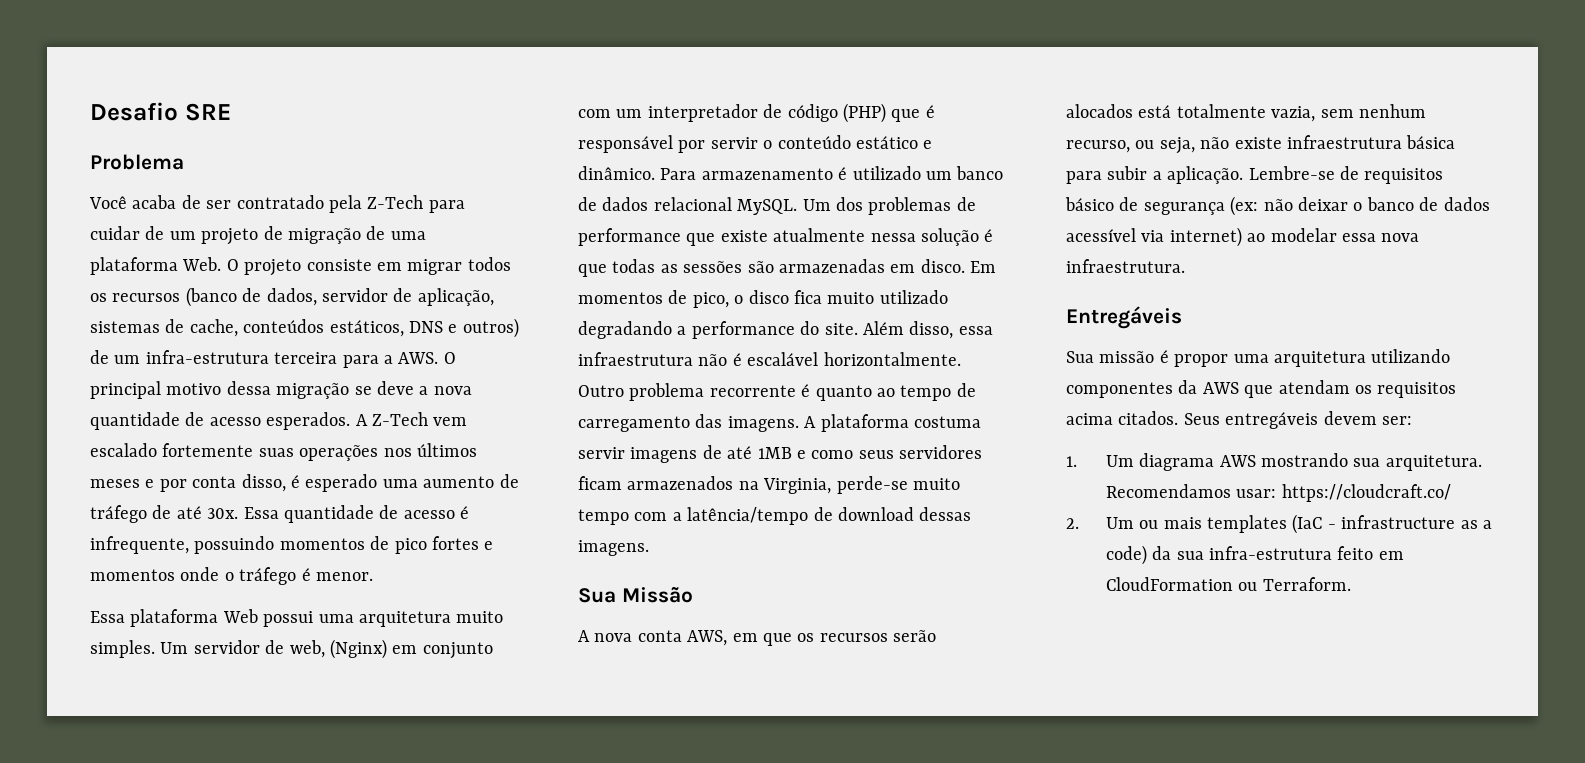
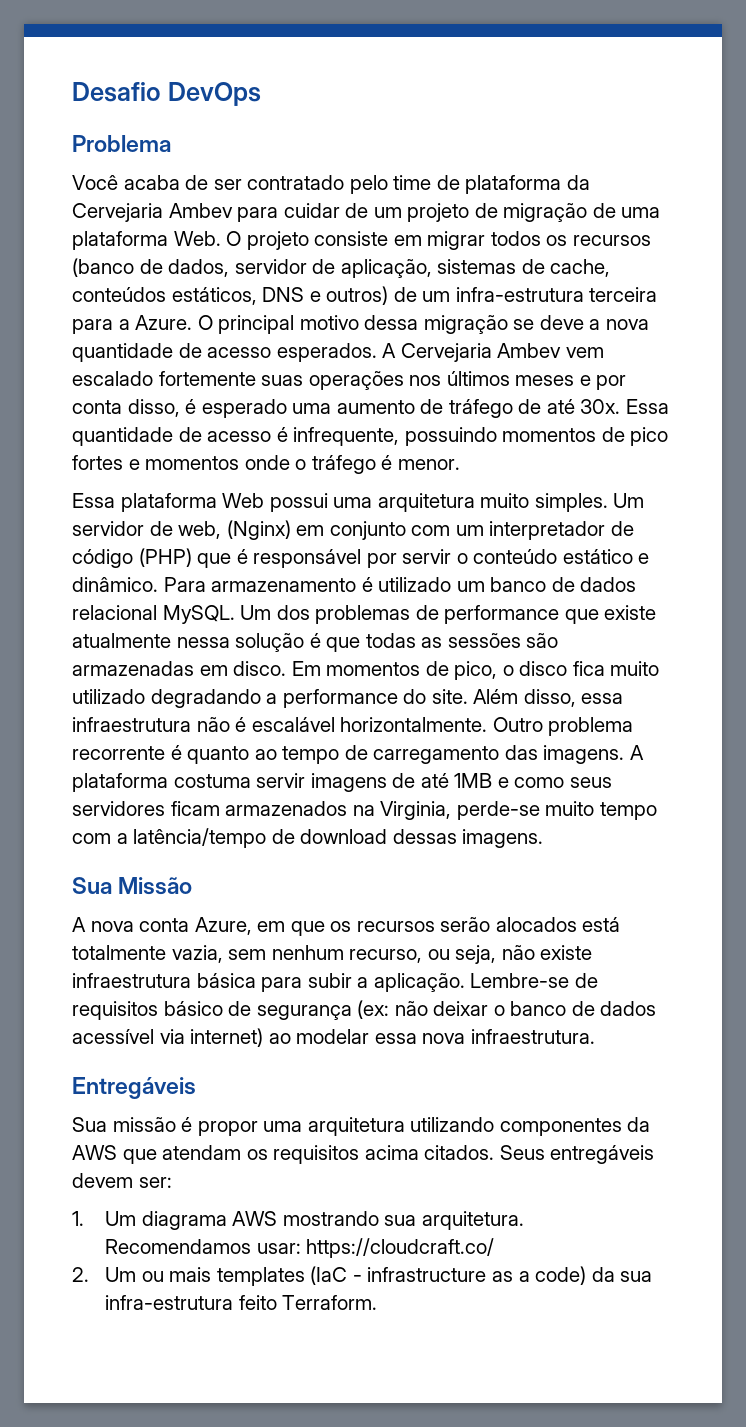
- Desafio SRE
+ Desafio DevOps
- Você acaba de ser contratado pela Z-Tech para cuidar de um projeto de migração de uma plataforma Web. O projeto consiste em migrar todos os recursos (banco de dados, servidor de aplicação, sistemas de cache, conteúdos estáticos, DNS e outros) de um infra-estrutura terceira para a AWS. O principal motivo dessa migração se deve a nova quantidade de acesso esperados.
+ Você acaba de ser contratado pelo time de plataforma da Cervejaria Ambev para cuidar de um projeto de migração de uma plataforma Web. O projeto consiste em migrar todos os recursos (banco de dados, servidor de aplicação, sistemas de cache, conteúdos estáticos, DNS e outros) de um infra-estrutura terceira para a Azure. O principal motivo dessa migração se deve a nova quantidade de acesso esperados.
- A Z-Tech vem escalado fortemente suas operações nos últimos meses e por conta disso, é esperado uma aumento de tráfego de até 30x.
+ A Cervejaria Ambev vem escalado fortemente suas operações nos últimos meses e por conta disso, é esperado uma aumento de tráfego de até 30x.
- A nova conta AWS, em que os recursos serão alocados está totalmente vazia, sem nenhum recurso, ou seja, não existe infraestrutura básica para subir a aplicação.
+ A nova conta Azure, em que os recursos serão alocados está totalmente vazia, sem nenhum recurso, ou seja, não existe infraestrutura básica para subir a aplicação.
- 2. Um ou mais templates (IaC - infrastructure as a code) da sua infra-estrutura feito em CloudFormation ou Terraform.
+ 2. Um ou mais templates (IaC - infrastructure as a code) da sua infra-estrutura feito Terraform.

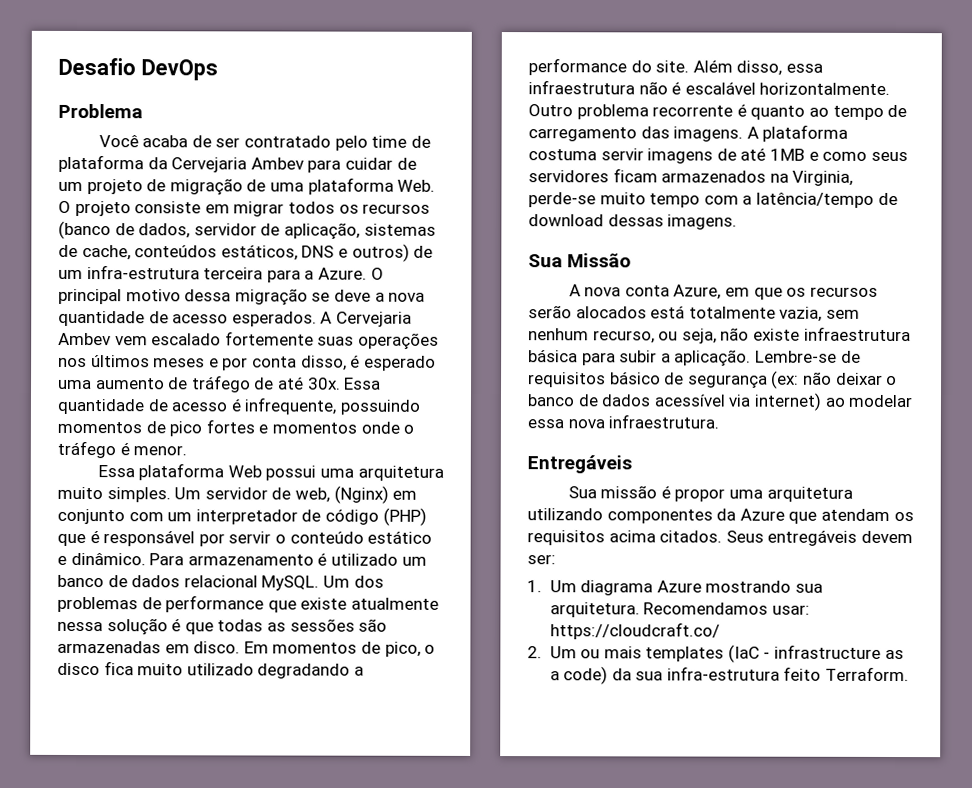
- Sua missão é propor uma arquitetura utilizando componentes da AWS que atendam os requisitos acima citados.
+ Sua missão é propor uma arquitetura utilizando componentes da Azure que atendam os requisitos acima citados.
- 1. Um diagrama AWS mostrando sua arquitetura.
+ 1. Um diagrama Azure mostrando sua arquitetura.

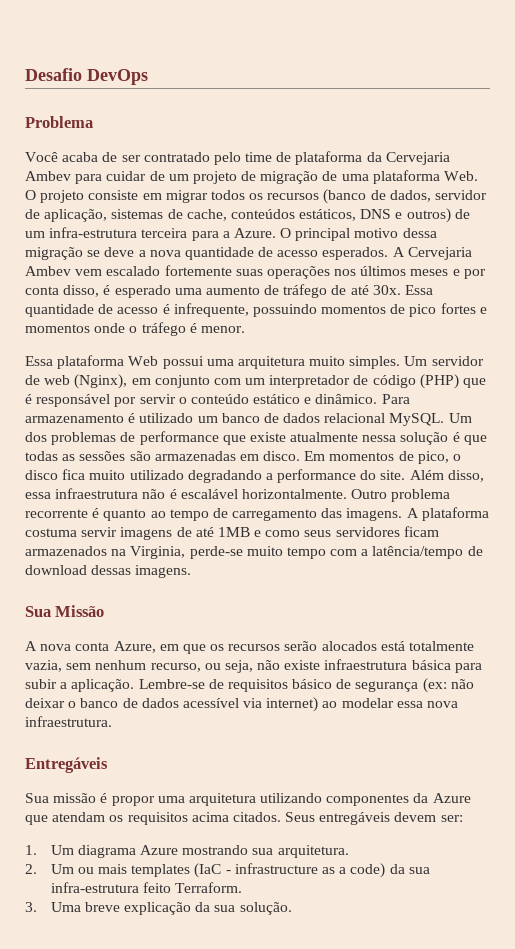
- Um servidor de web, (Nginx) em conjunto com um interpretador de código (PHP) que é responsável por servir o conteúdo estático e dinâmico.
+ Um servidor de web (Nginx), em conjunto com um interpretador de código (PHP) que é responsável por servir o conteúdo estático e dinâmico.
- Recomendamos usar: https://cloudcraft.co/
+ 3. Uma breve explicação da sua solução.

